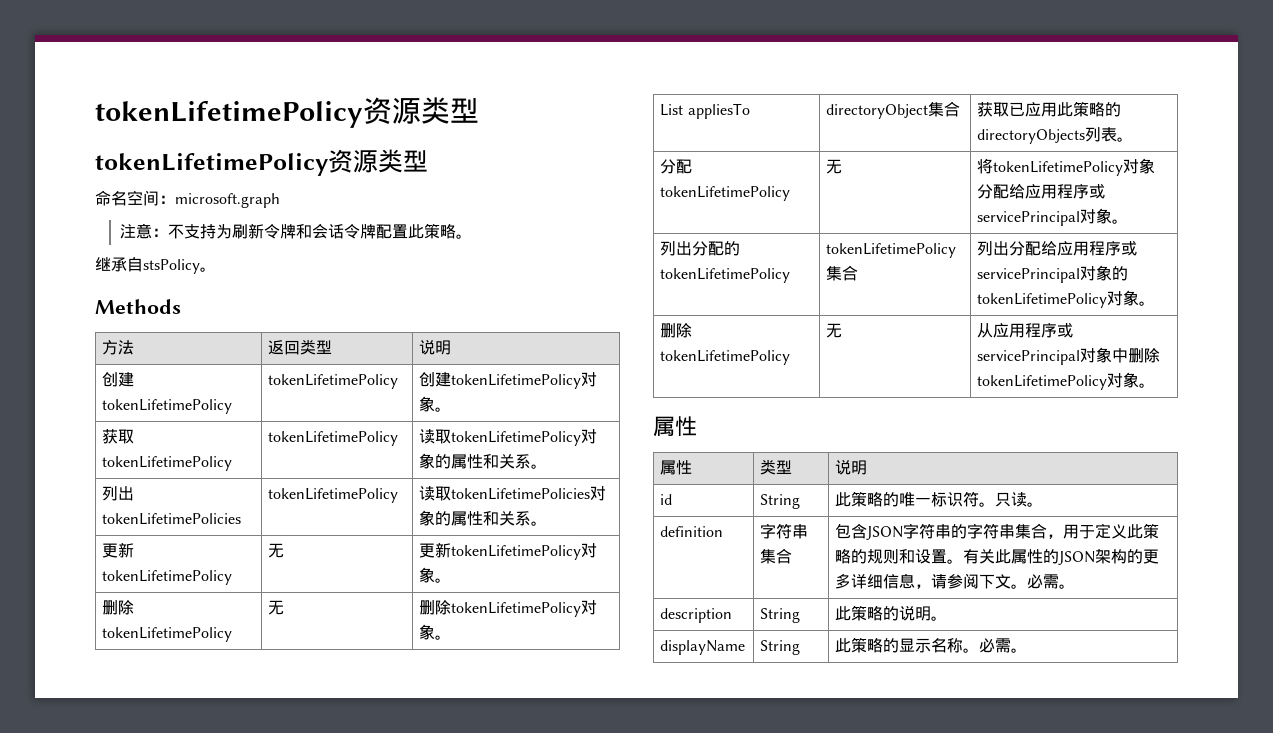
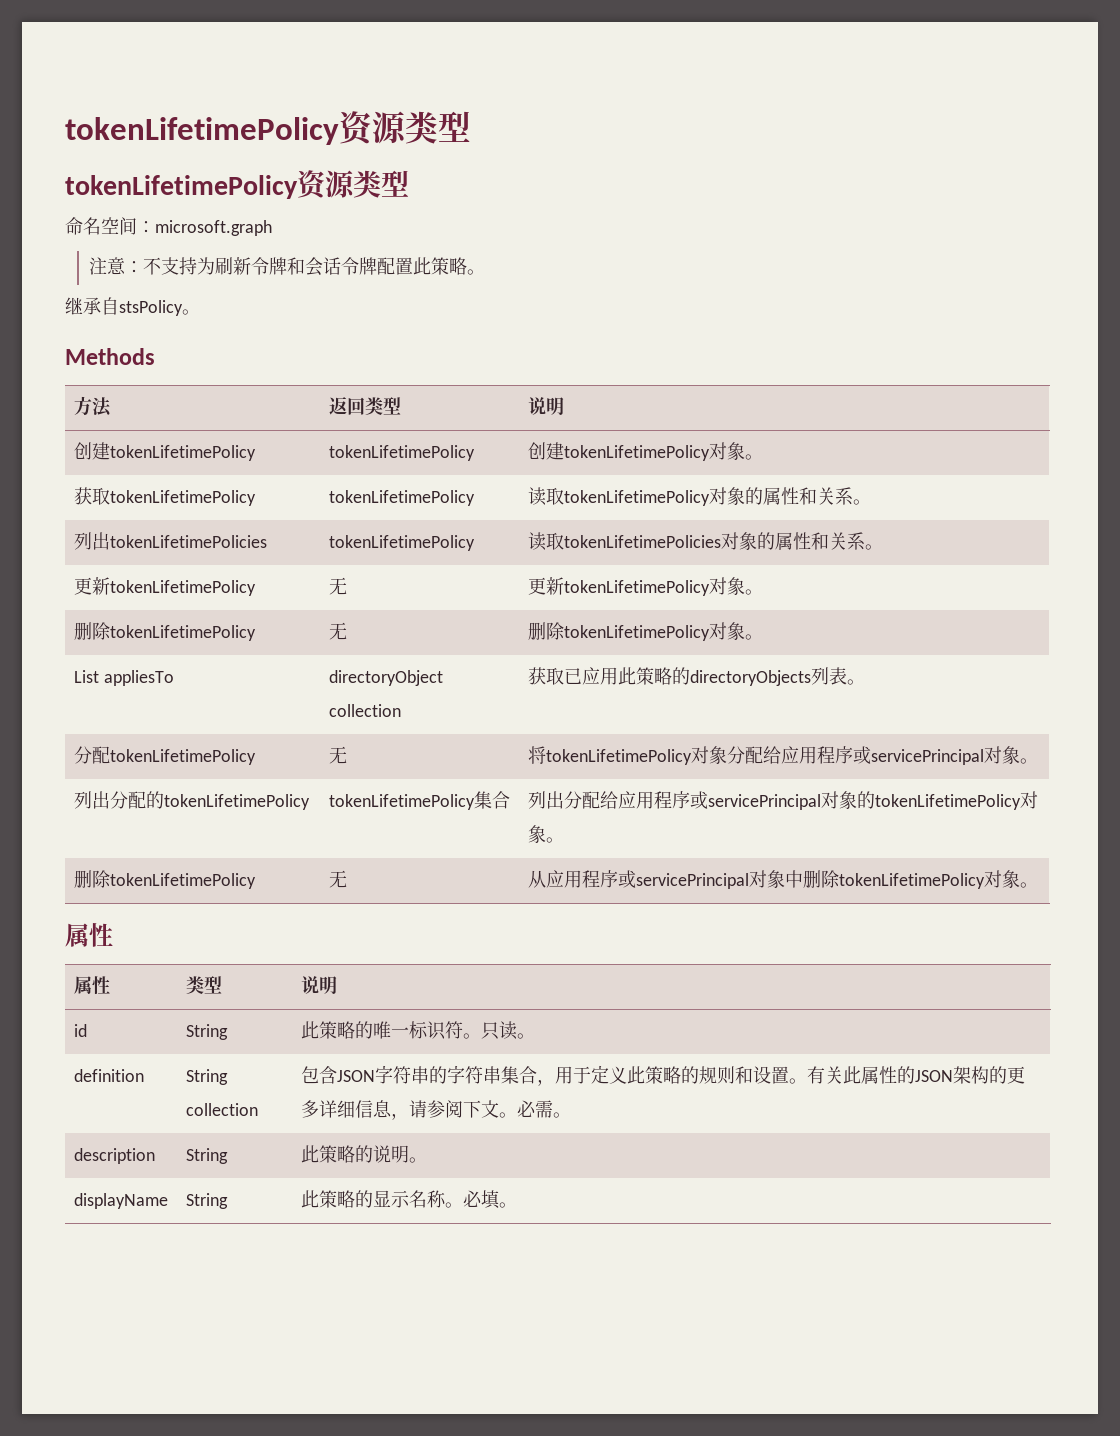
- List appliesTo | directoryObject集合 | 获取已应用此策略的directoryObjects列表。
+ List appliesTo | directoryObject collection | 获取已应用此策略的directoryObjects列表。
- definition | 字符串集合 | 包含JSON字符串的字符串集合，用于定义此策略的规则和设置。有关此属性的JSON架构的更多详细信息，请参阅下文。必需。
+ definition | String collection | 包含JSON字符串的字符串集合，用于定义此策略的规则和设置。有关此属性的JSON架构的更多详细信息，请参阅下文。必需。
- displayName | String | 此策略的显示名称。必需。
+ displayName | String | 此策略的显示名称。必填。

